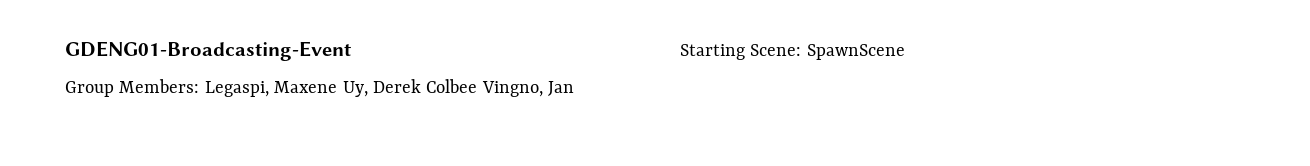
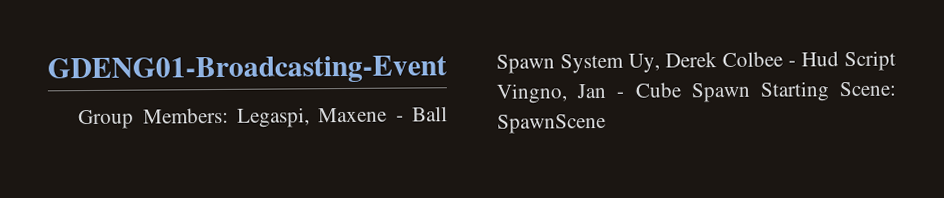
- Group Members: Legaspi, Maxene Uy, Derek Colbee Vingno, Jan Starting Scene: SpawnScene
+ Group Members: Legaspi, Maxene - Ball Spawn System Uy, Derek Colbee - Hud Script Vingno, Jan - Cube Spawn Starting Scene: SpawnScene

